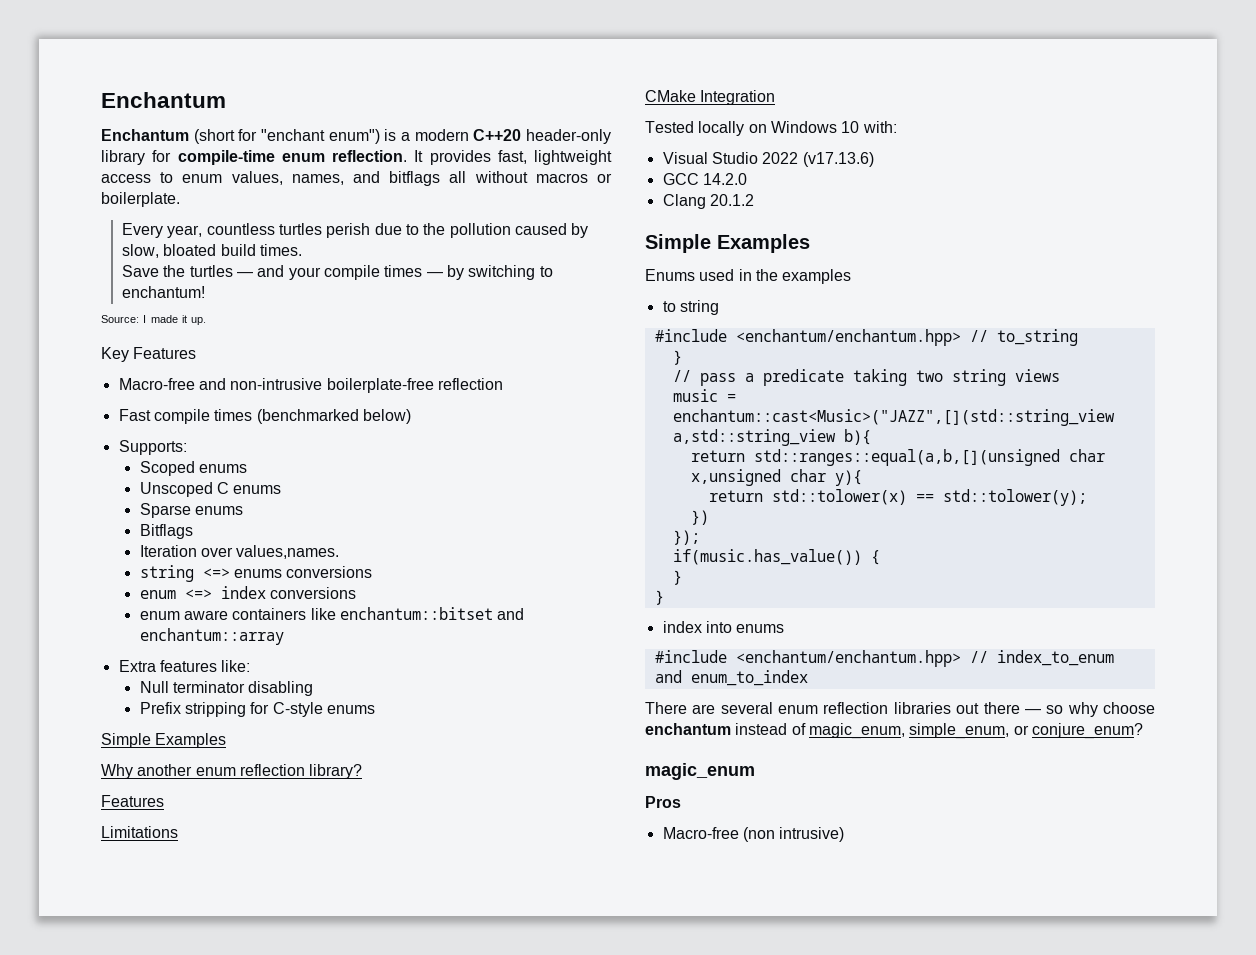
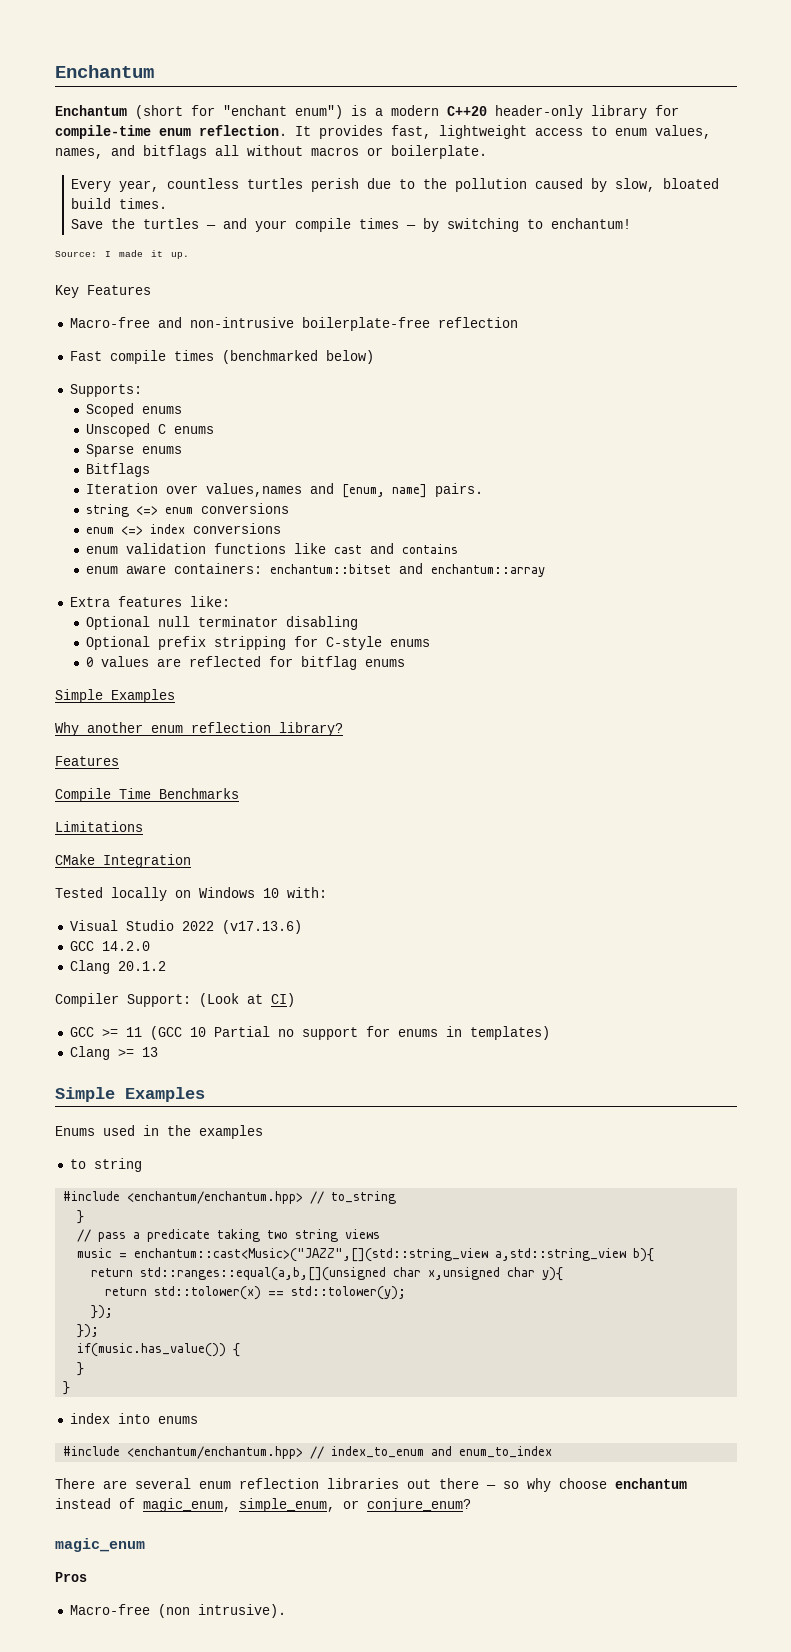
- Iteration over values,names.
+ Iteration over values,names and [enum, name] pairs.
- string <=> enums conversions
+ string <=> enum conversions
+ enum validation functions like cast and contains
- enum aware containers like enchantum::bitset and enchantum::array
+ enum aware containers: enchantum::bitset and enchantum::array
- Null terminator disabling
+ Optional null terminator disabling
- Prefix stripping for C-style enums
+ Optional prefix stripping for C-style enums
+ 0 values are reflected for bitflag enums
+ Compile Time Benchmarks
+ Compiler Support: (Look at CI)
+ GCC >= 11 (GCC 10 Partial no support for enums in templates)
+ Clang >= 13
  return std::tolower(x) == std::tolower(y);
- })
+ });
- Macro-free (non intrusive)
+ Macro-free (non intrusive).

